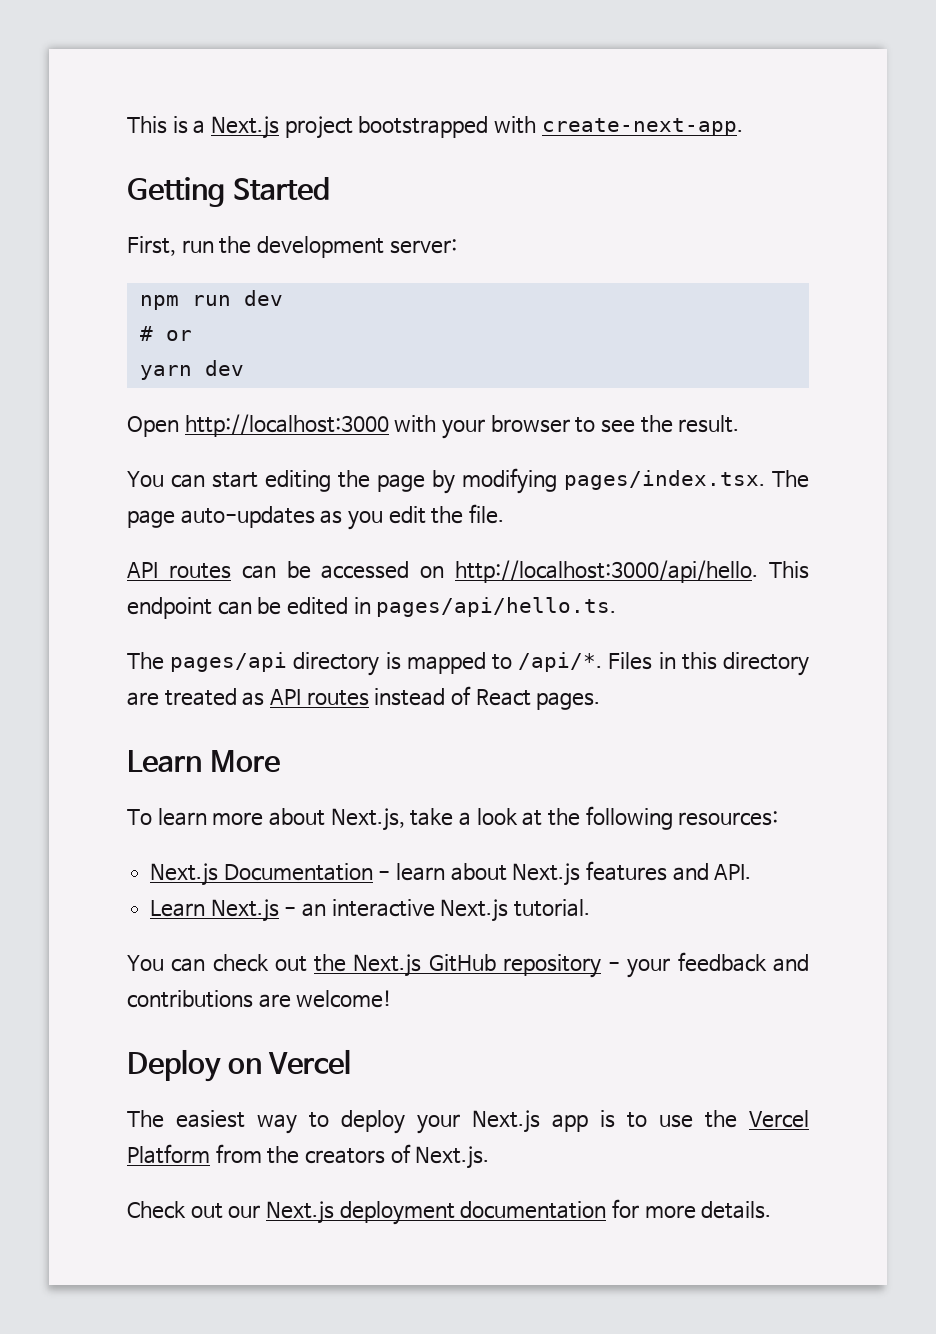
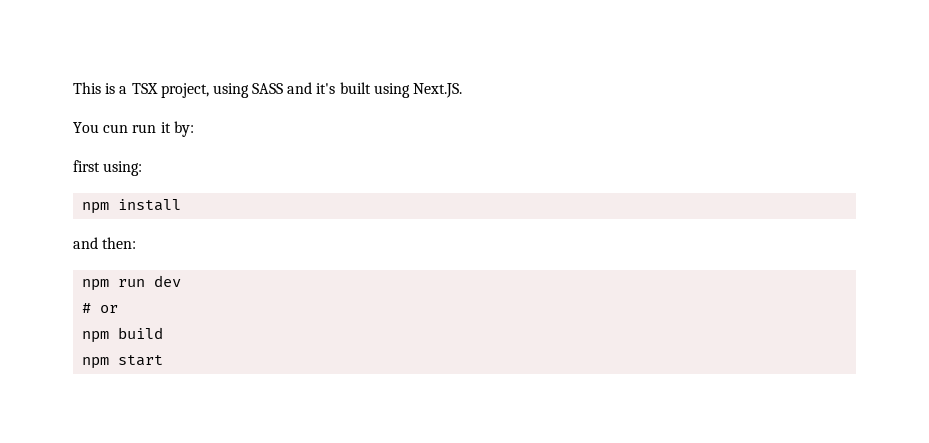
- This is a Next.js project bootstrapped with create-next-app.
- Getting Started
- First, run the development server:
+ This is a TSX project, using SASS and it's built using Next.JS.
+ You cun run it by:
+ first using:
+ npm install
+ and then:
- yarn dev
- Open http://localhost:3000 with your browser to see the result.
- You can start editing the page by modifying pages/index.tsx. The page auto-updates as you edit the file.
- API routes can be accessed on http://localhost:3000/api/hello. This endpoint can be edited in pages/api/hello.ts.
- The pages/api directory is mapped to /api/*. Files in this directory are treated as API routes instead of React pages.
- Learn More
- To learn more about Next.js, take a look at the following resources:
- Next.js Documentation - learn about Next.js features and API.
- Learn Next.js - an interactive Next.js tutorial.
- You can check out the Next.js GitHub repository - your feedback and contributions are welcome!
- Deploy on Vercel
- The easiest way to deploy your Next.js app is to use the Vercel Platform from the creators of Next.js.
- Check out our Next.js deployment documentation for more details.
+ npm build
+ npm start

